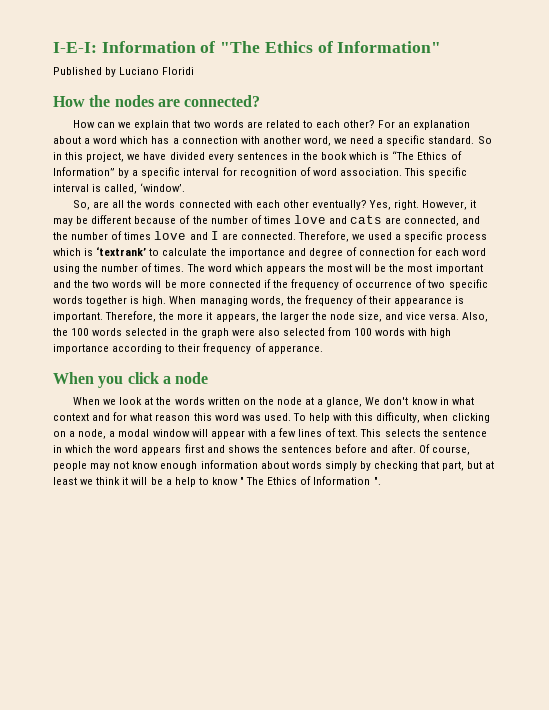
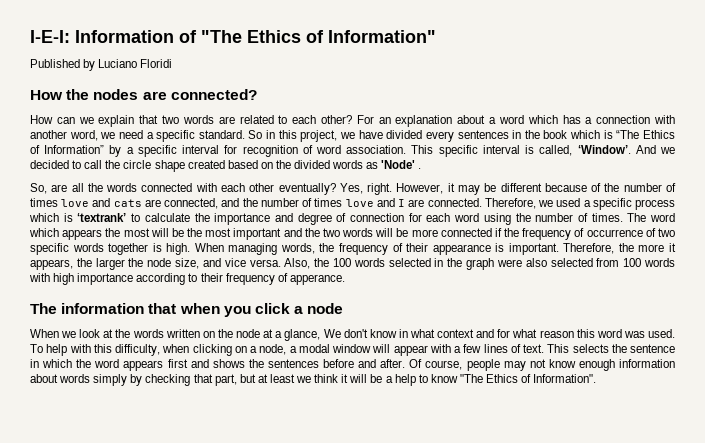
- This specific interval is called, ‘window’.
+ This specific interval is called, ‘Window’. And we decided to call the circle shape created based on the divided words as 'Node' .
- When you click a node
+ The information that when you click a node
- Of course, people may not know enough information about words simply by checking that part, but at least we think it will be a help to know " The Ethics of Information ".
+ Of course, people may not know enough information about words simply by checking that part, but at least we think it will be a help to know "The Ethics of Information".

